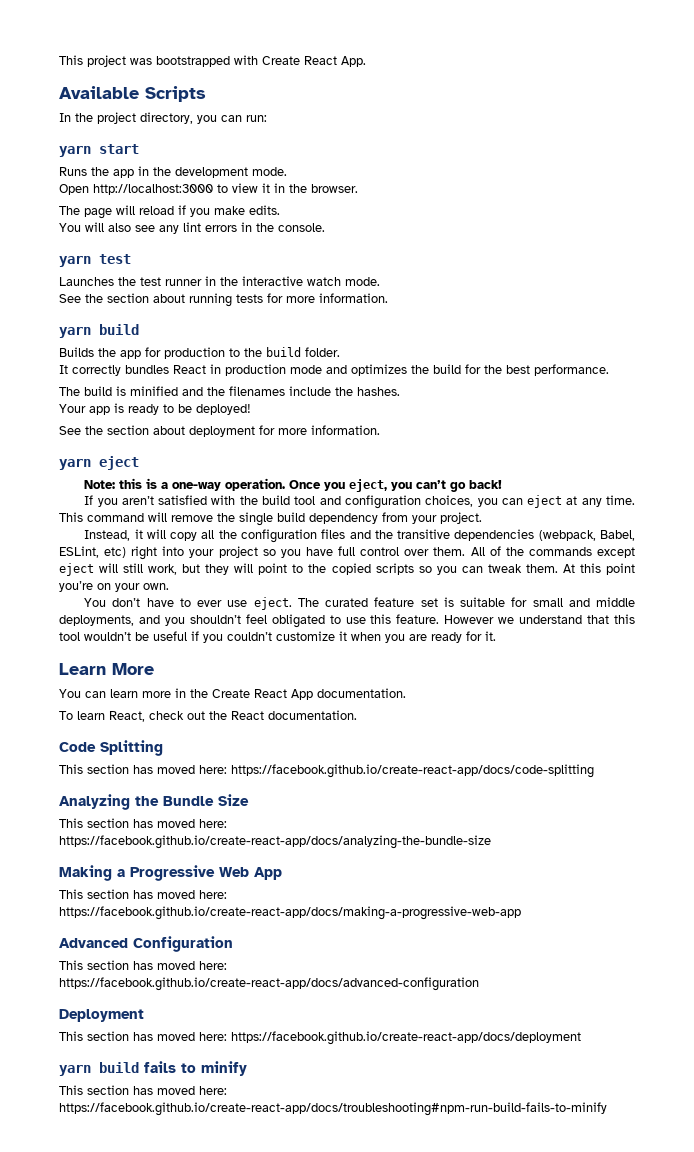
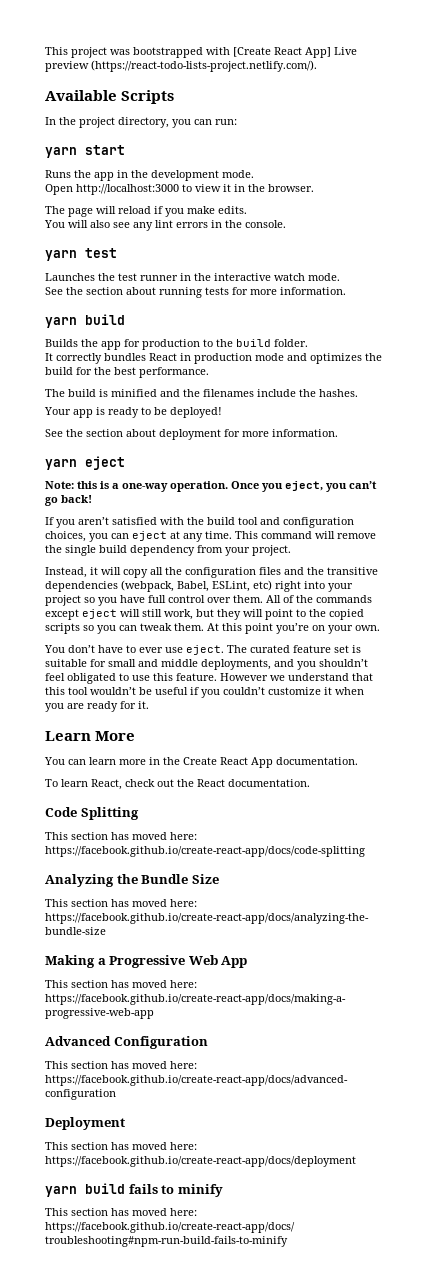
- This project was bootstrapped with Create React App.
+ This project was bootstrapped with [Create React App] Live preview (https://react-todo-lists-project.netlify.com/).

